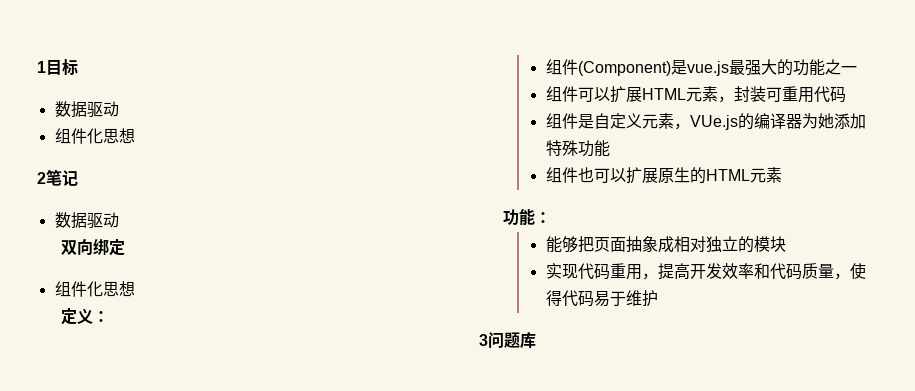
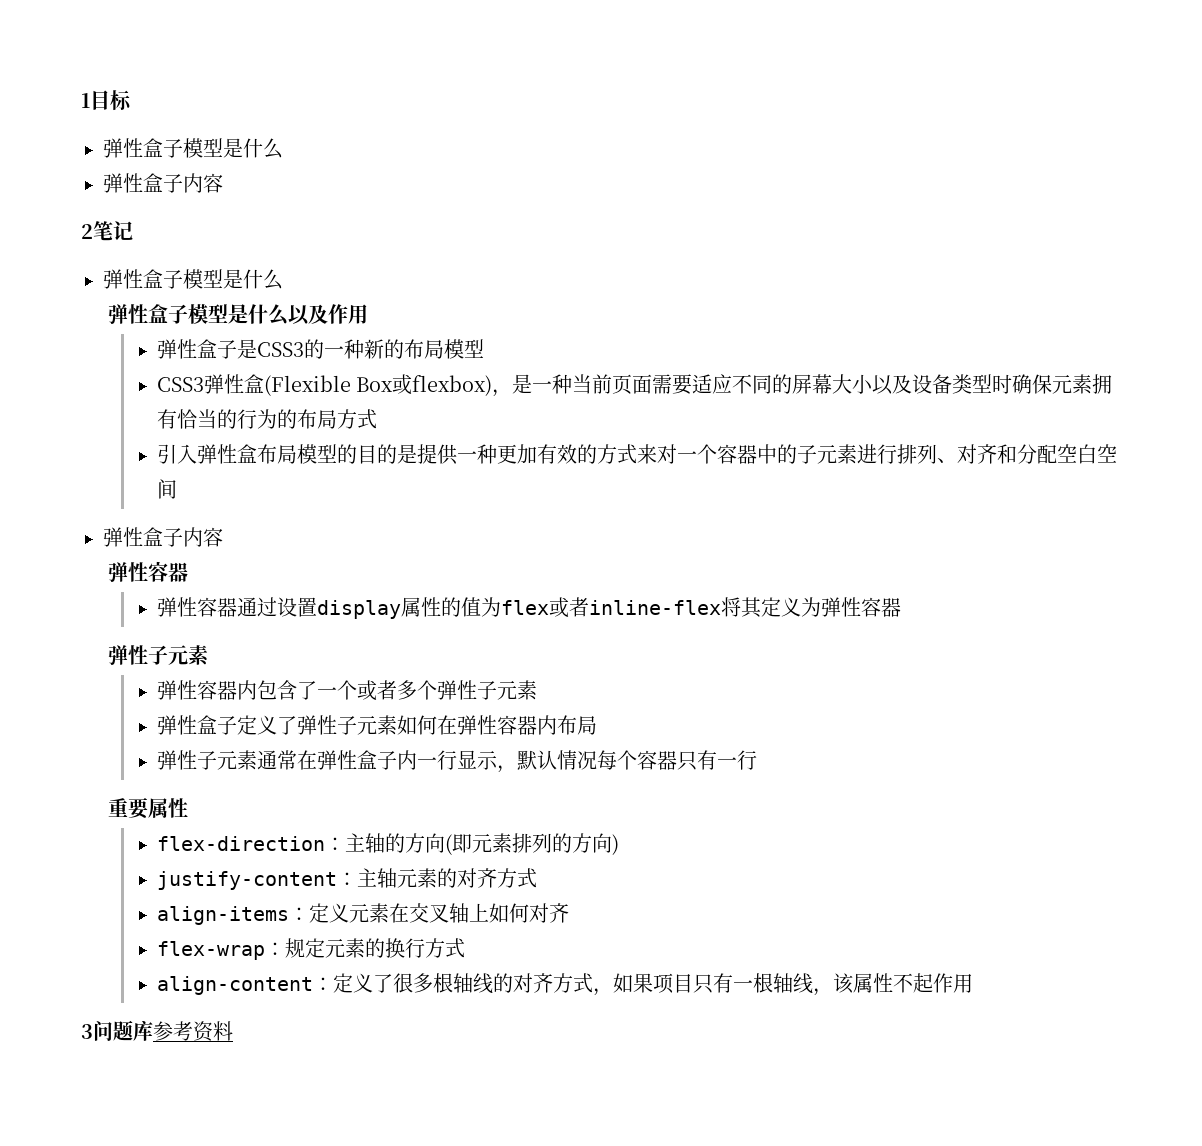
  1目标
- 数据驱动
- 组件化思想
+ 弹性盒子模型是什么
+ 弹性盒子内容
  2笔记
- 数据驱动
- 双向绑定
- 组件化思想
- 定义：
- 组件(Component)是vue.js最强大的功能之一
- 组件可以扩展HTML元素，封装可重用代码
- 组件是自定义元素，VUe.js的编译器为她添加特殊功能
- 组件也可以扩展原生的HTML元素
- 功能：
- 能够把页面抽象成相对独立的模块
- 实现代码重用，提高开发效率和代码质量，使得代码易于维护
+ 弹性盒子模型是什么
+ 弹性盒子模型是什么以及作用
+ 弹性盒子是CSS3的一种新的布局模型
+ CSS3弹性盒(Flexible Box或flexbox)，是一种当前页面需要适应不同的屏幕大小以及设备类型时确保元素拥有恰当的行为的布局方式
+ 引入弹性盒布局模型的目的是提供一种更加有效的方式来对一个容器中的子元素进行排列、对齐和分配空白空间
+ 弹性盒子内容
+ 弹性容器
+ 弹性容器通过设置display属性的值为flex或者inline-flex将其定义为弹性容器
+ 弹性子元素
+ 弹性容器内包含了一个或者多个弹性子元素
+ 弹性盒子定义了弹性子元素如何在弹性容器内布局
+ 弹性子元素通常在弹性盒子内一行显示，默认情况每个容器只有一行
+ 重要属性
+ flex-direction：主轴的方向(即元素排列的方向)
+ justify-content：主轴元素的对齐方式
+ align-items：定义元素在交叉轴上如何对齐
+ flex-wrap：规定元素的换行方式
+ align-content：定义了很多根轴线的对齐方式，如果项目只有一根轴线，该属性不起作用
- 3问题库
+ 3问题库参考资料

